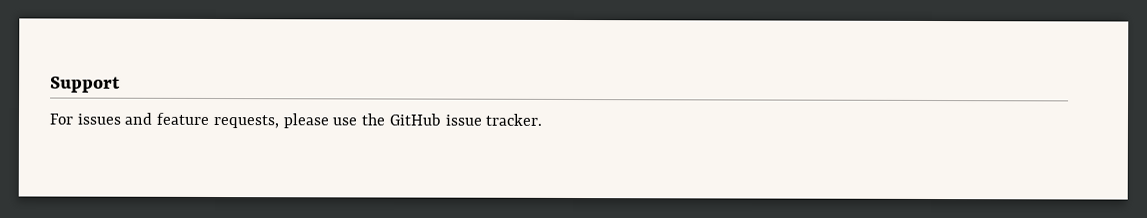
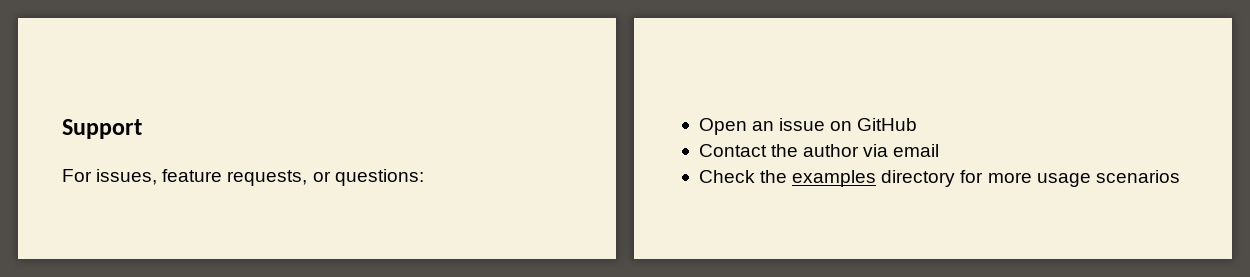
- For issues and feature requests, please use the GitHub issue tracker.
+ For issues, feature requests, or questions:
+ Open an issue on GitHub
+ Contact the author via email
+ Check the examples directory for more usage scenarios

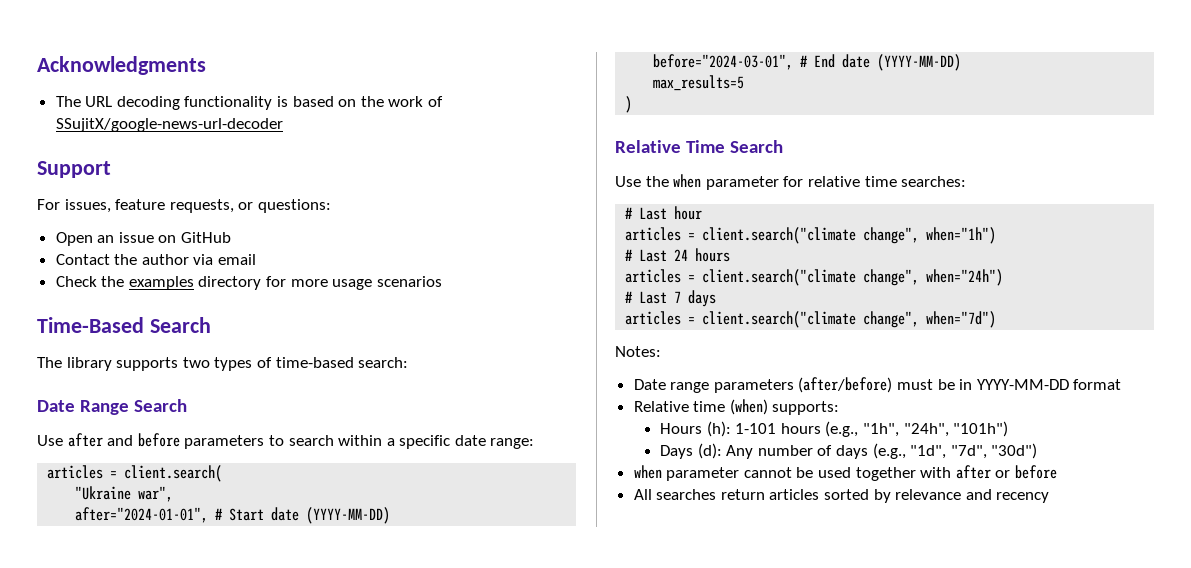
+ Acknowledgments
+ The URL decoding functionality is based on the work of SSujitX/google-news-url-decoder
+ Time-Based Search
+ The library supports two types of time-based search:
+ Date Range Search
+ Use after and before parameters to search within a specific date range:
+ articles = client.search(
+ "Ukraine war",
+ after="2024-01-01", # Start date (YYYY-MM-DD)
+ before="2024-03-01", # End date (YYYY-MM-DD)
+ max_results=5
+ )
+ Relative Time Search
+ Use the when parameter for relative time searches:
+ # Last hour
+ articles = client.search("climate change", when="1h")
+ # Last 24 hours
+ articles = client.search("climate change", when="24h")
+ # Last 7 days
+ articles = client.search("climate change", when="7d")
+ Notes:
+ Date range parameters (after/before) must be in YYYY-MM-DD format
+ Relative time (when) supports:
+ Hours (h): 1-101 hours (e.g., "1h", "24h", "101h")
+ Days (d): Any number of days (e.g., "1d", "7d", "30d")
+ when parameter cannot be used together with after or before
+ All searches return articles sorted by relevance and recency

